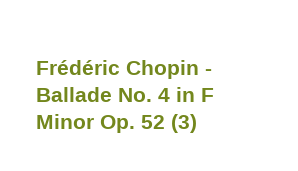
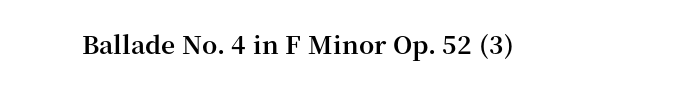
- Frédéric Chopin - Ballade No. 4 in F Minor Op. 52 (3)
+ Ballade No. 4 in F Minor Op. 52 (3)

